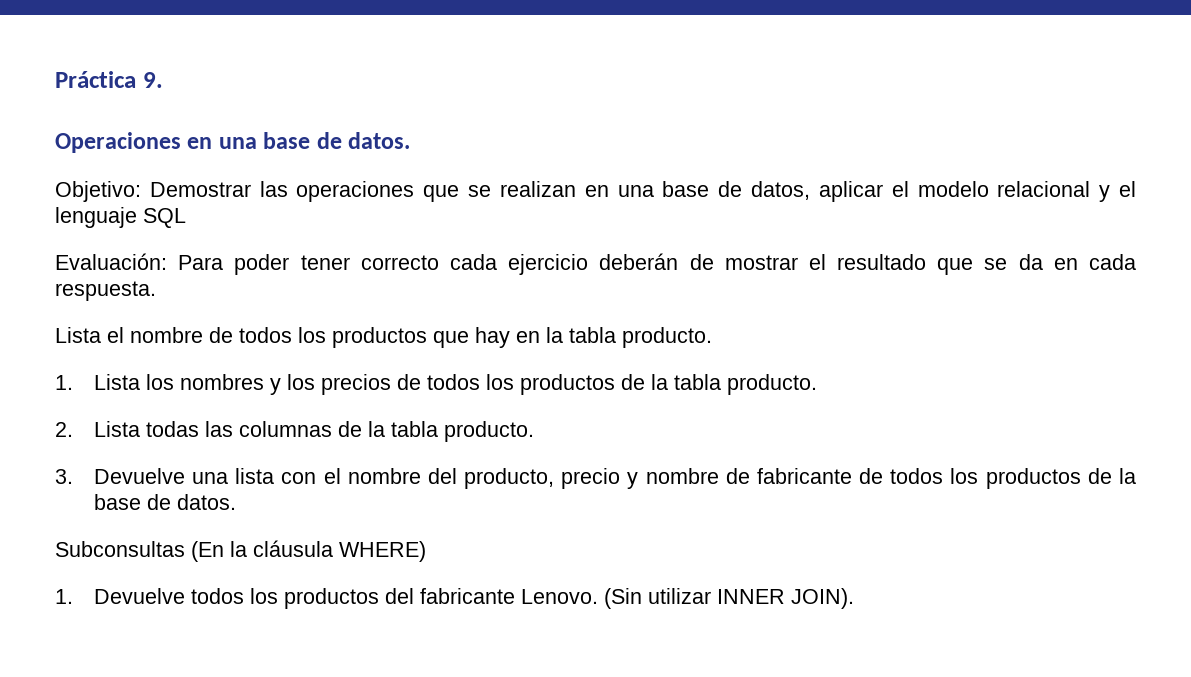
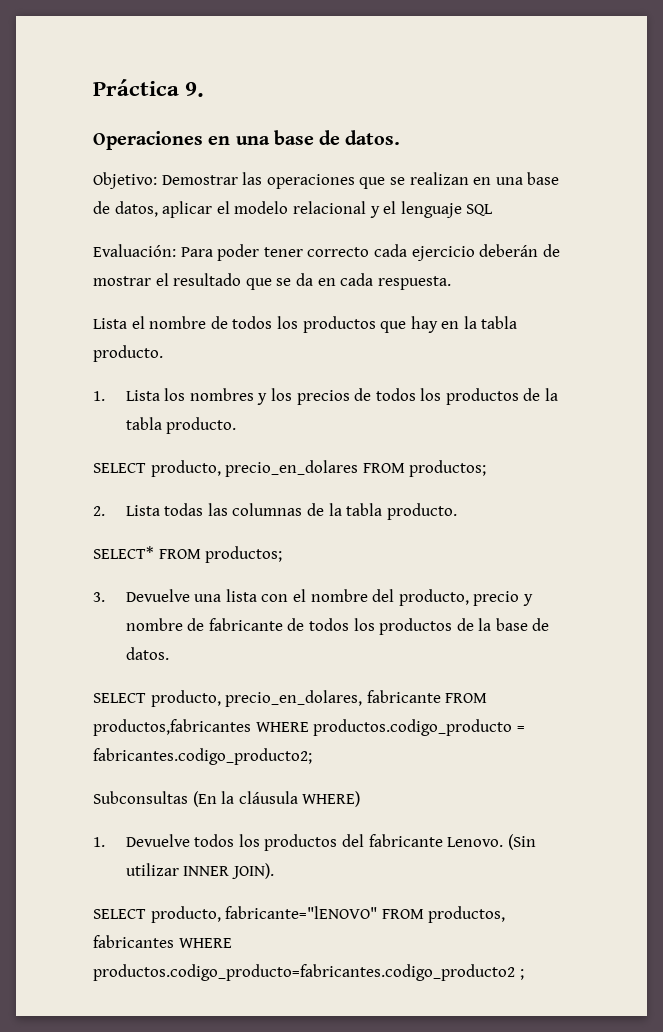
+ SELECT producto, precio_en_dolares FROM productos;
+ SELECT* FROM productos;
+ SELECT producto, precio_en_dolares, fabricante FROM productos,fabricantes WHERE productos.codigo_producto = fabricantes.codigo_producto2;
+ SELECT producto, fabricante="lENOVO" FROM productos, fabricantes WHERE productos.codigo_producto=fabricantes.codigo_producto2 ;

